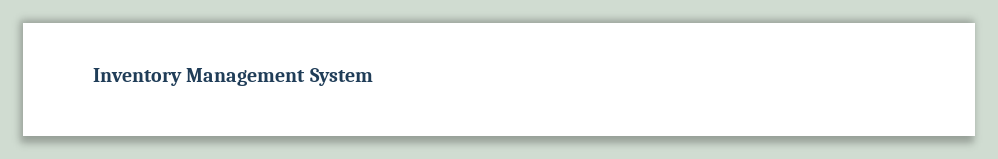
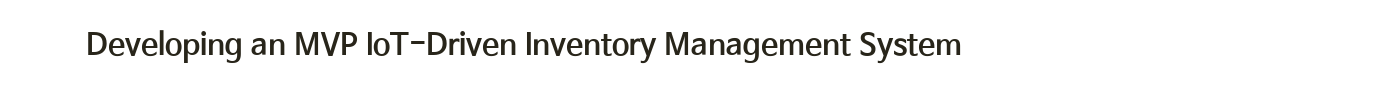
- Inventory Management System
+ Developing an MVP IoT-Driven Inventory Management System

